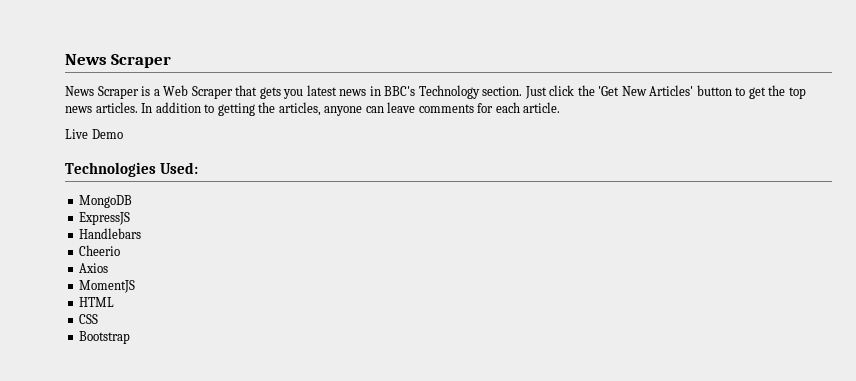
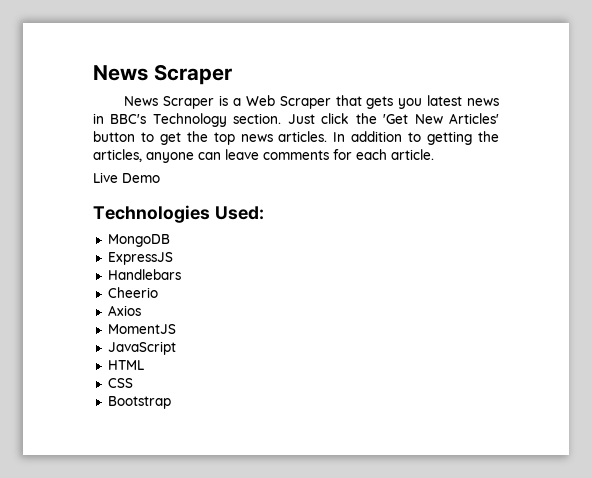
+ JavaScript

